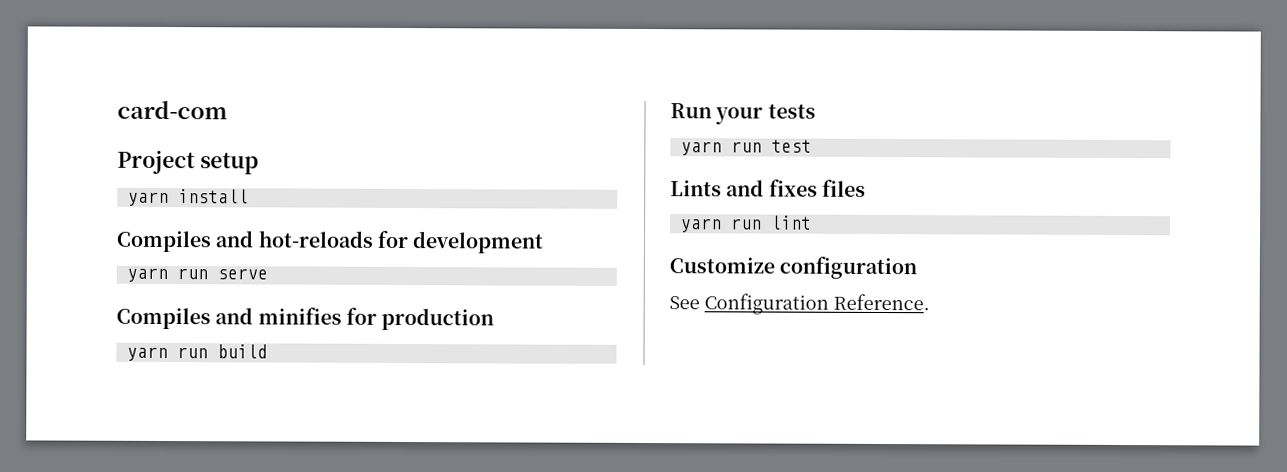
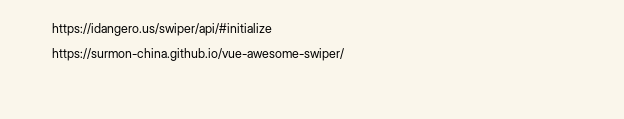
- card-com
- Project setup
- yarn install
- Compiles and hot-reloads for development
- yarn run serve
- Compiles and minifies for production
- yarn run build
- Run your tests
- yarn run test
- Lints and fixes files
- yarn run lint
- Customize configuration
- See Configuration Reference.
+ https://idangero.us/swiper/api/#initialize
+ https://surmon-china.github.io/vue-awesome-swiper/

